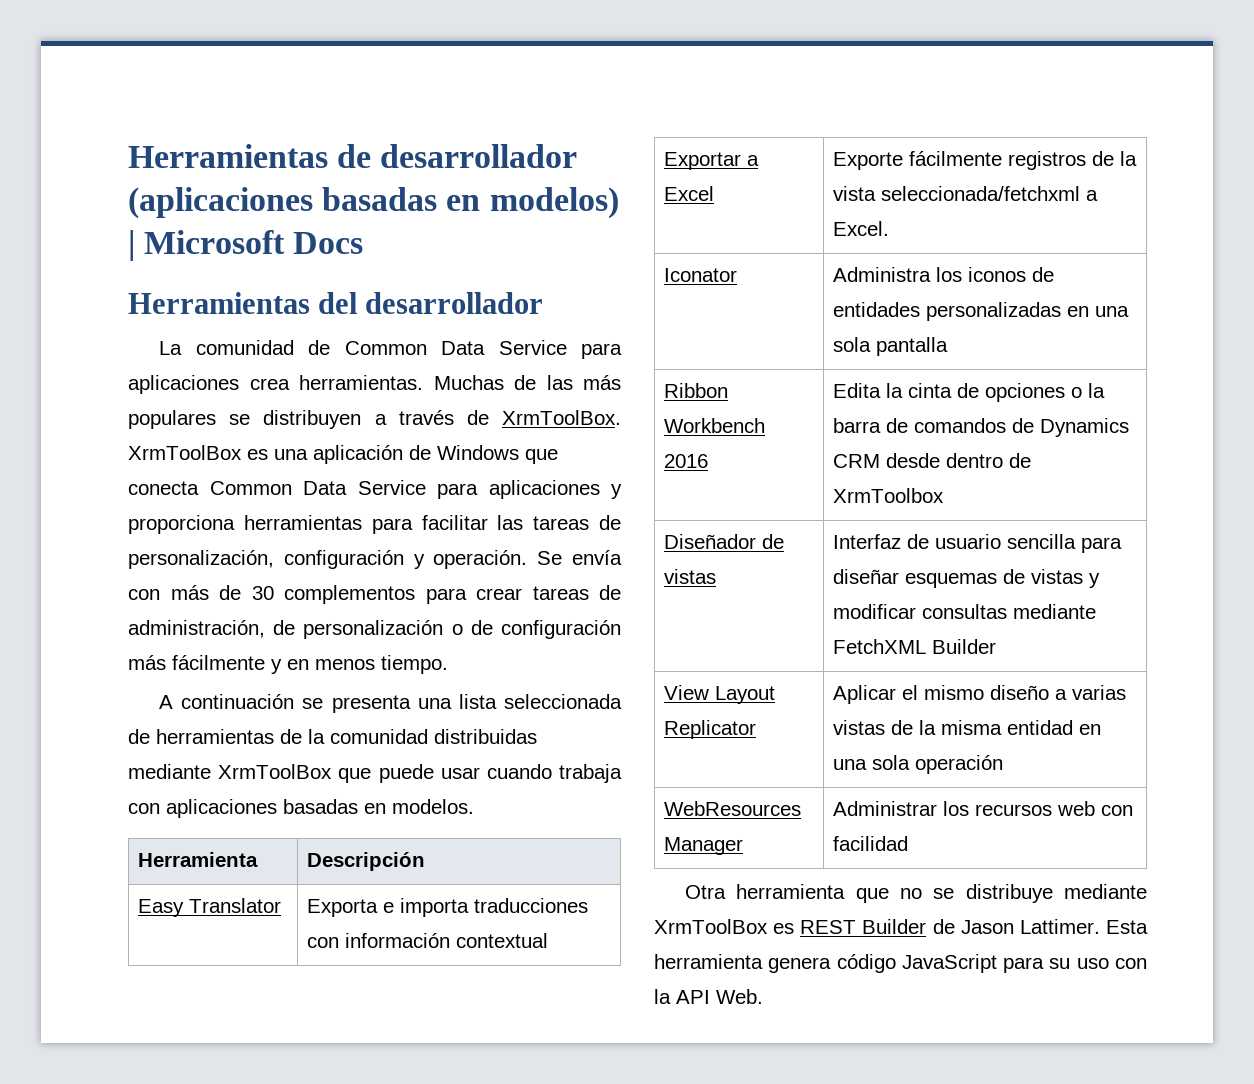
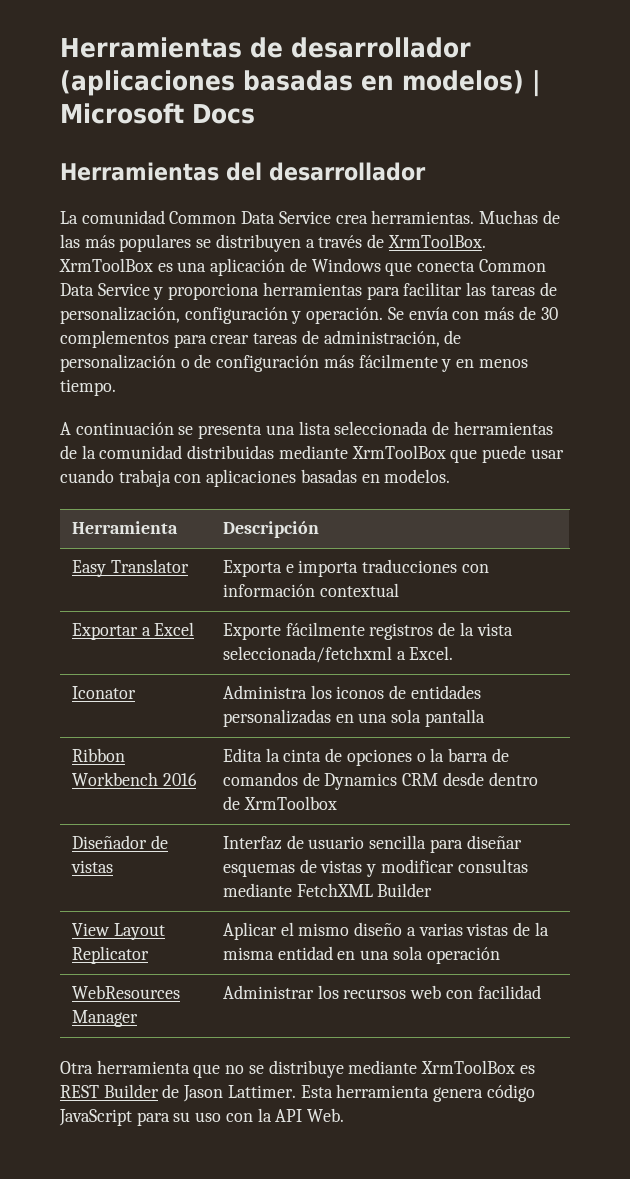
- La comunidad de Common Data Service para aplicaciones crea herramientas.
+ La comunidad Common Data Service crea herramientas.
- XrmToolBox es una aplicación de Windows que conecta Common Data Service para aplicaciones y proporciona herramientas para facilitar las tareas de personalización, configuración y operación.
+ XrmToolBox es una aplicación de Windows que conecta Common Data Service y proporciona herramientas para facilitar las tareas de personalización, configuración y operación.

